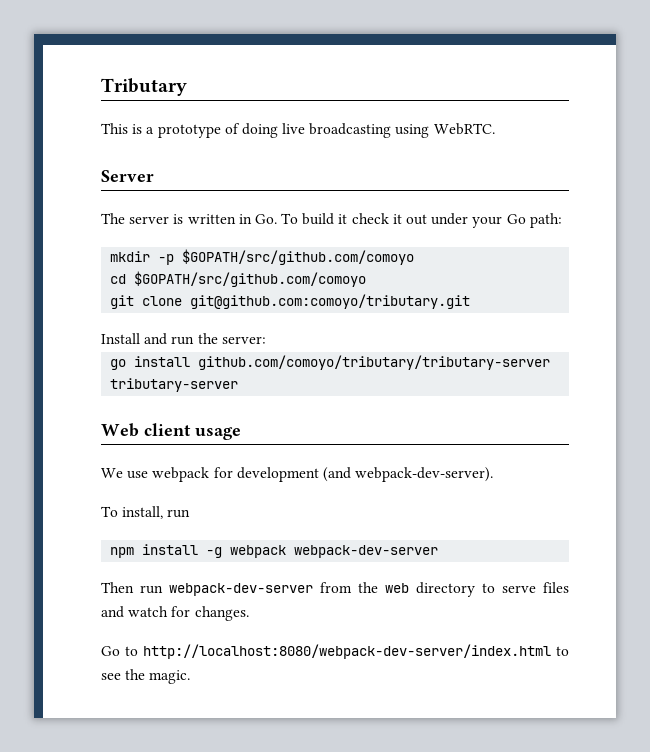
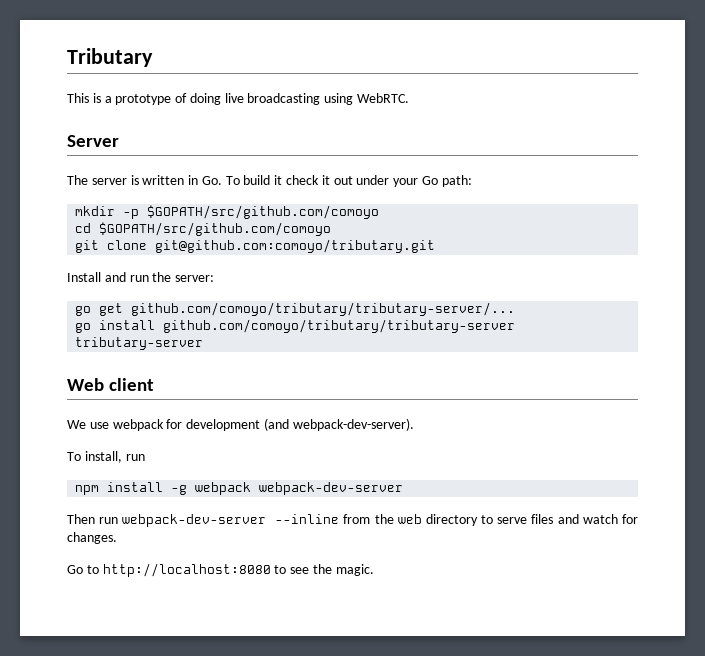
+ go get github.com/comoyo/tributary/tributary-server/...
- Web client usage
+ Web client
- Then run webpack-dev-server from the web directory to serve files and watch for changes.
+ Then run webpack-dev-server --inline from the web directory to serve files and watch for changes.
- Go to http://localhost:8080/webpack-dev-server/index.html to see the magic.
+ Go to http://localhost:8080 to see the magic.

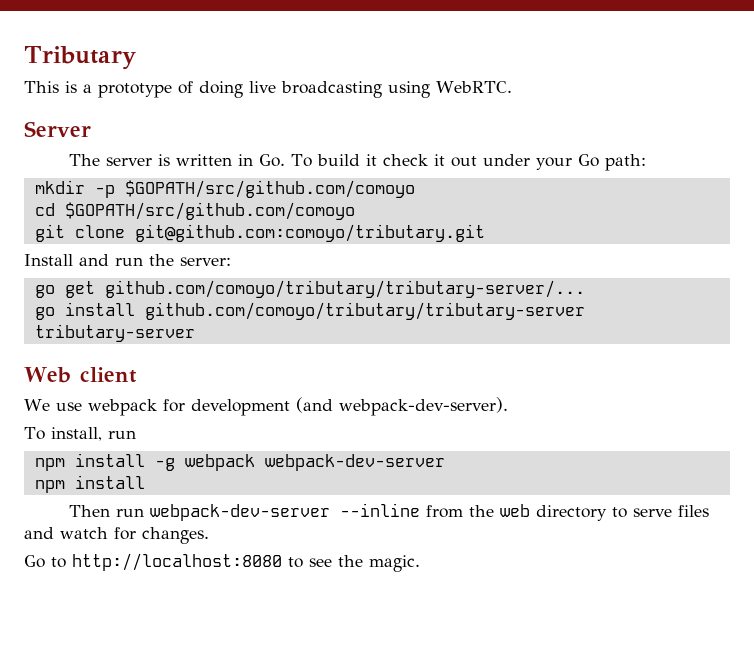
  npm install -g webpack webpack-dev-server
+ npm install

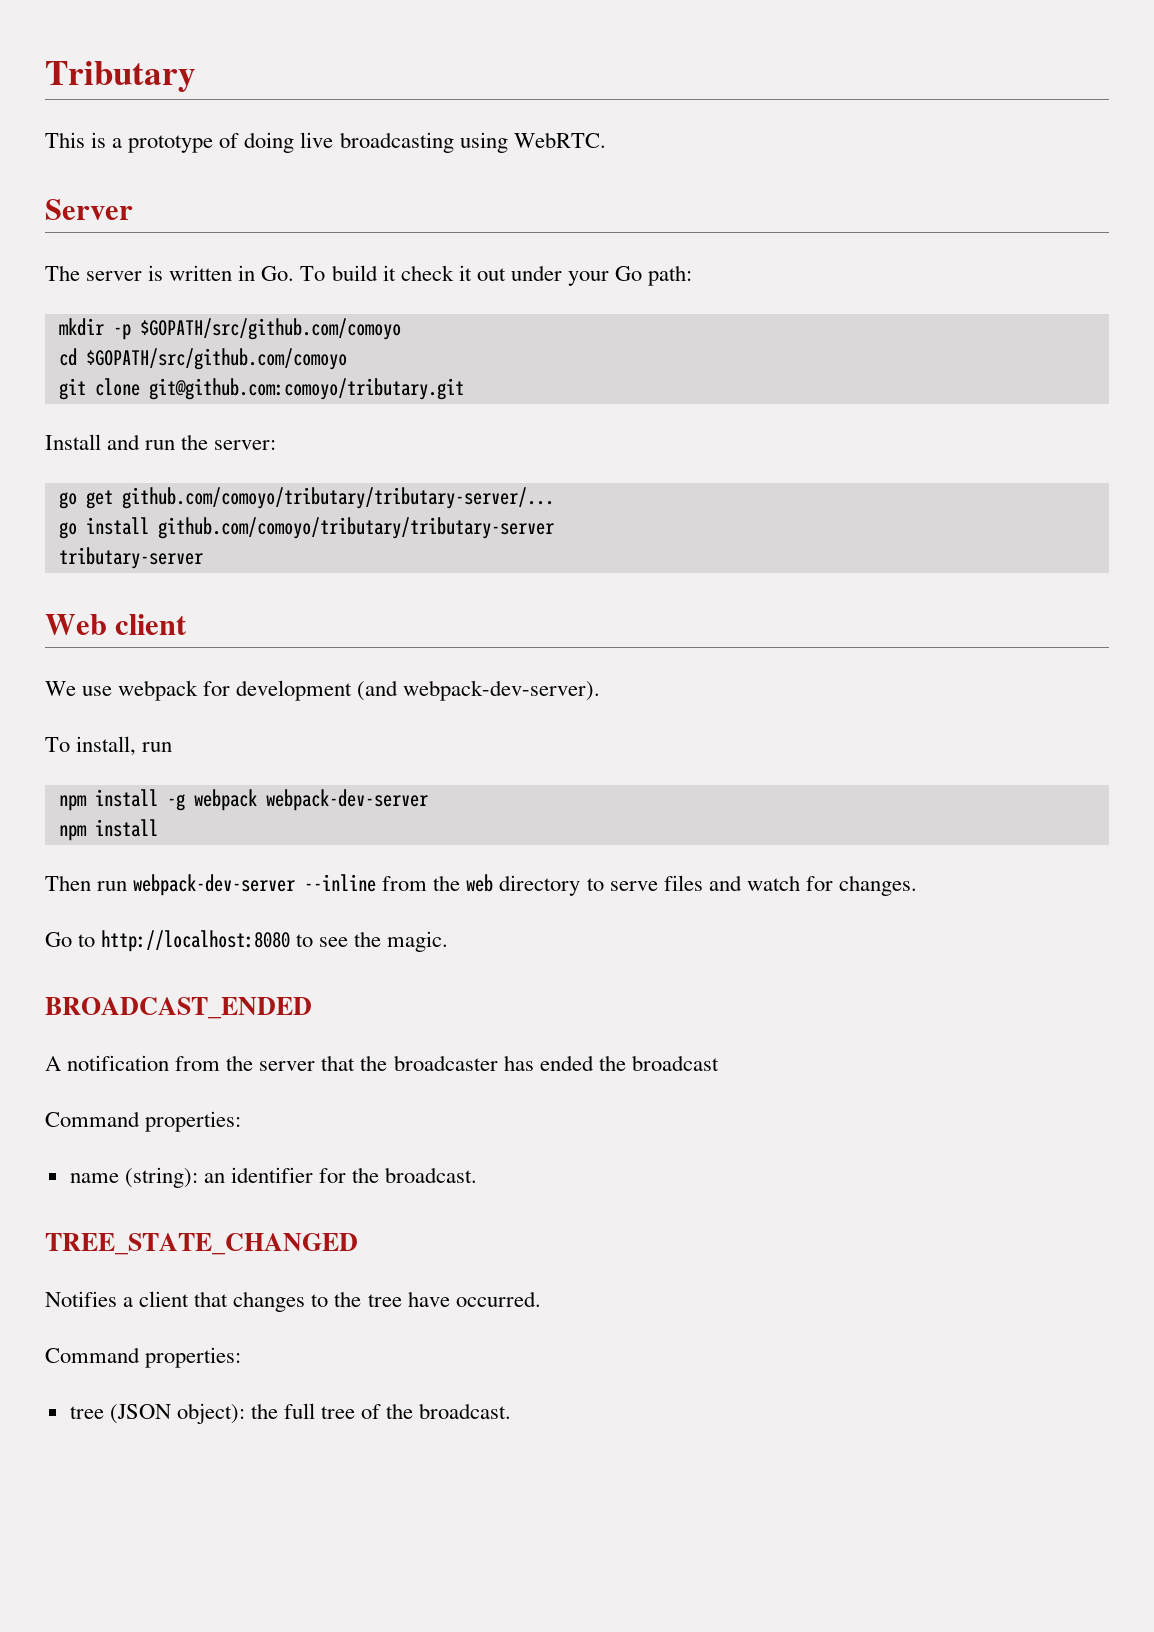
+ BROADCAST_ENDED
+ A notification from the server that the broadcaster has ended the broadcast
+ Command properties:
+ name (string): an identifier for the broadcast.
+ TREE_STATE_CHANGED
+ Notifies a client that changes to the tree have occurred.
+ Command properties:
+ tree (JSON object): the full tree of the broadcast.

